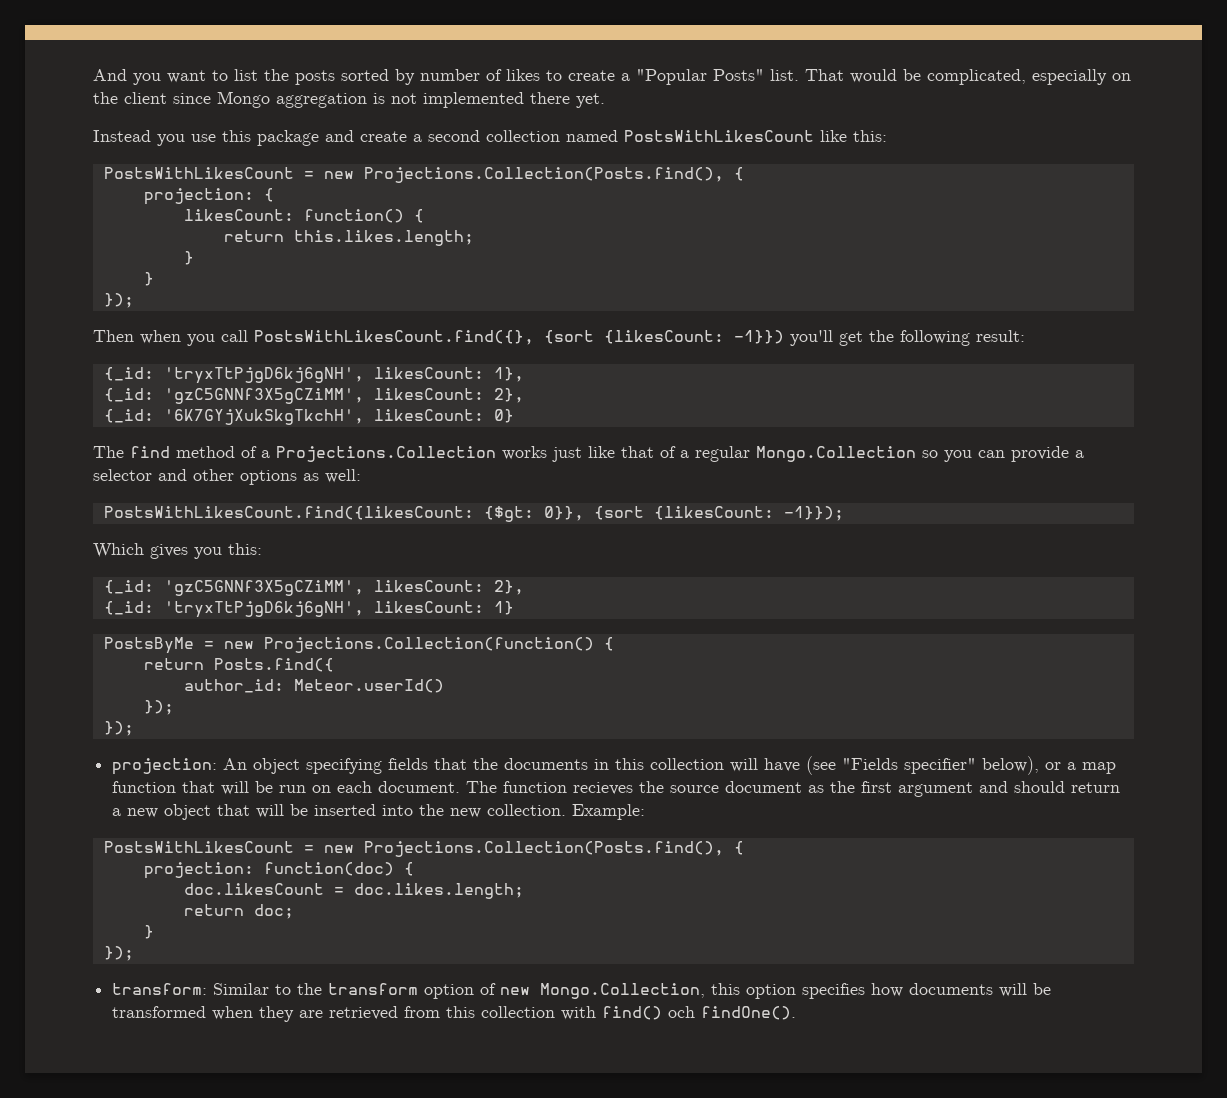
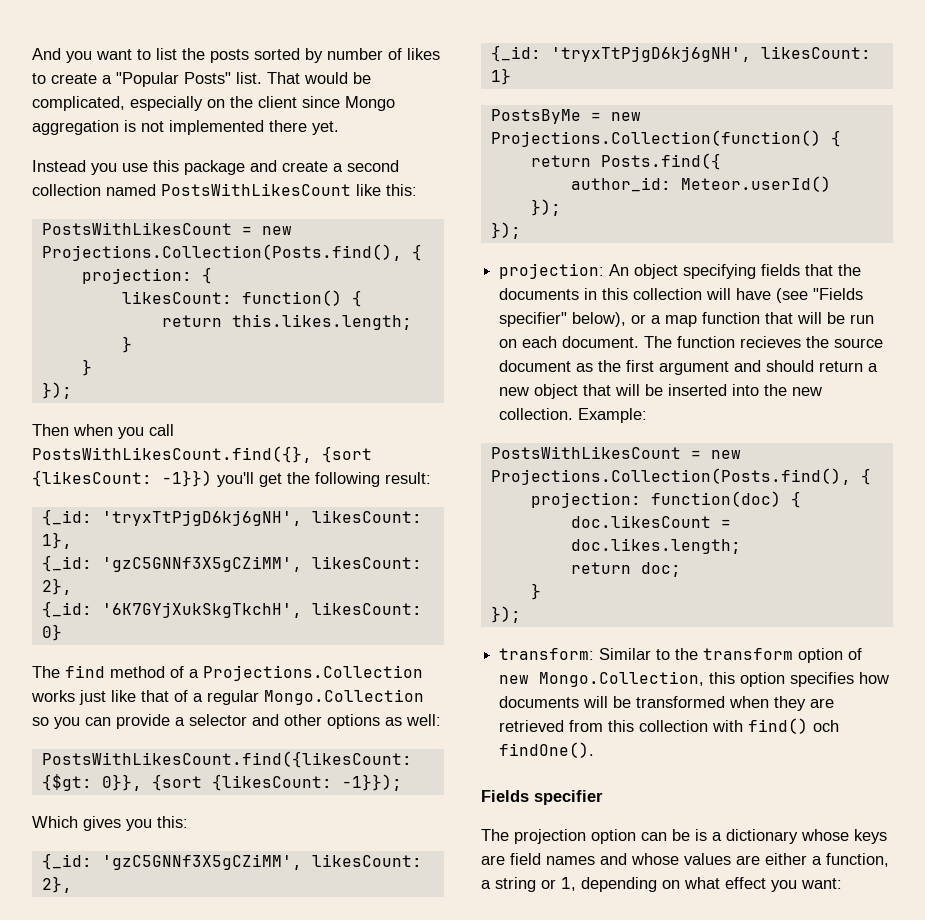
+ Fields specifier
+ The projection option can be is a dictionary whose keys are field names and whose values are either a function, a string or 1, depending on what effect you want:

